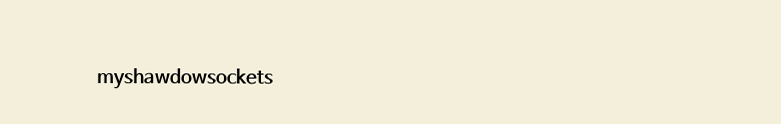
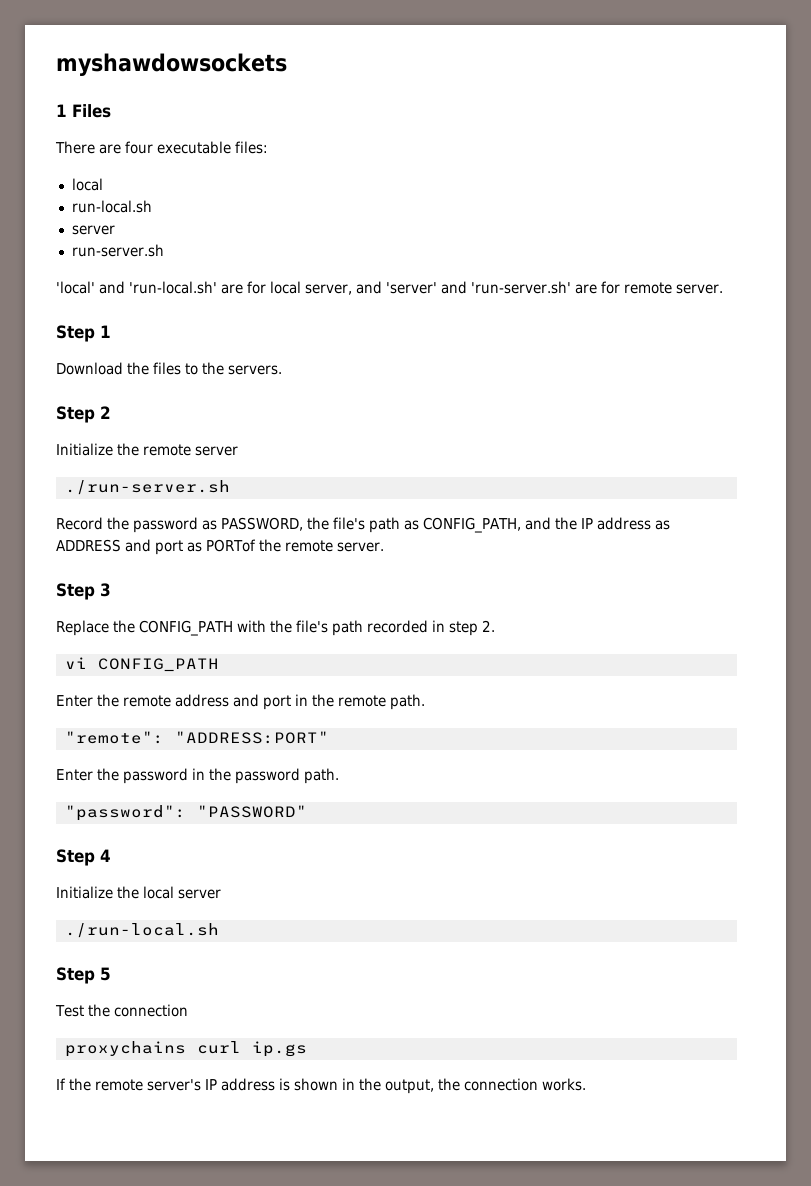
+ 1 Files
+ There are four executable files:
+ local
+ run-local.sh
+ server
+ run-server.sh
+ 'local' and 'run-local.sh' are for local server, and 'server' and 'run-server.sh' are for remote server.
+ Step 1
+ Download the files to the servers.
+ Step 2
+ Initialize the remote server
+ ./run-server.sh
+ Record the password as PASSWORD, the file's path as CONFIG_PATH, and the IP address as ADDRESS and port as PORTof the remote server.
+ Step 3
+ Replace the CONFIG_PATH with the file's path recorded in step 2.
+ vi CONFIG_PATH
+ Enter the remote address and port in the remote path.
+ "remote": "ADDRESS:PORT"
+ Enter the password in the password path.
+ "password": "PASSWORD"
+ Step 4
+ Initialize the local server
+ ./run-local.sh
+ Step 5
+ Test the connection
+ proxychains curl ip.gs
+ If the remote server's IP address is shown in the output, the connection works.

